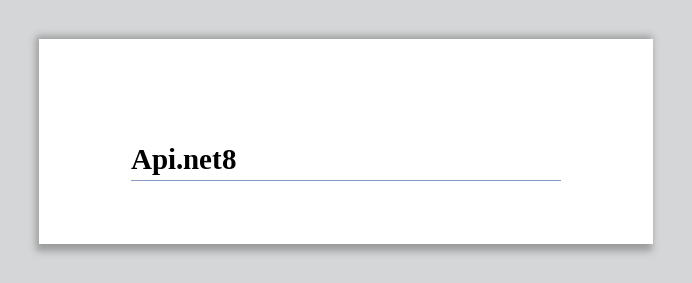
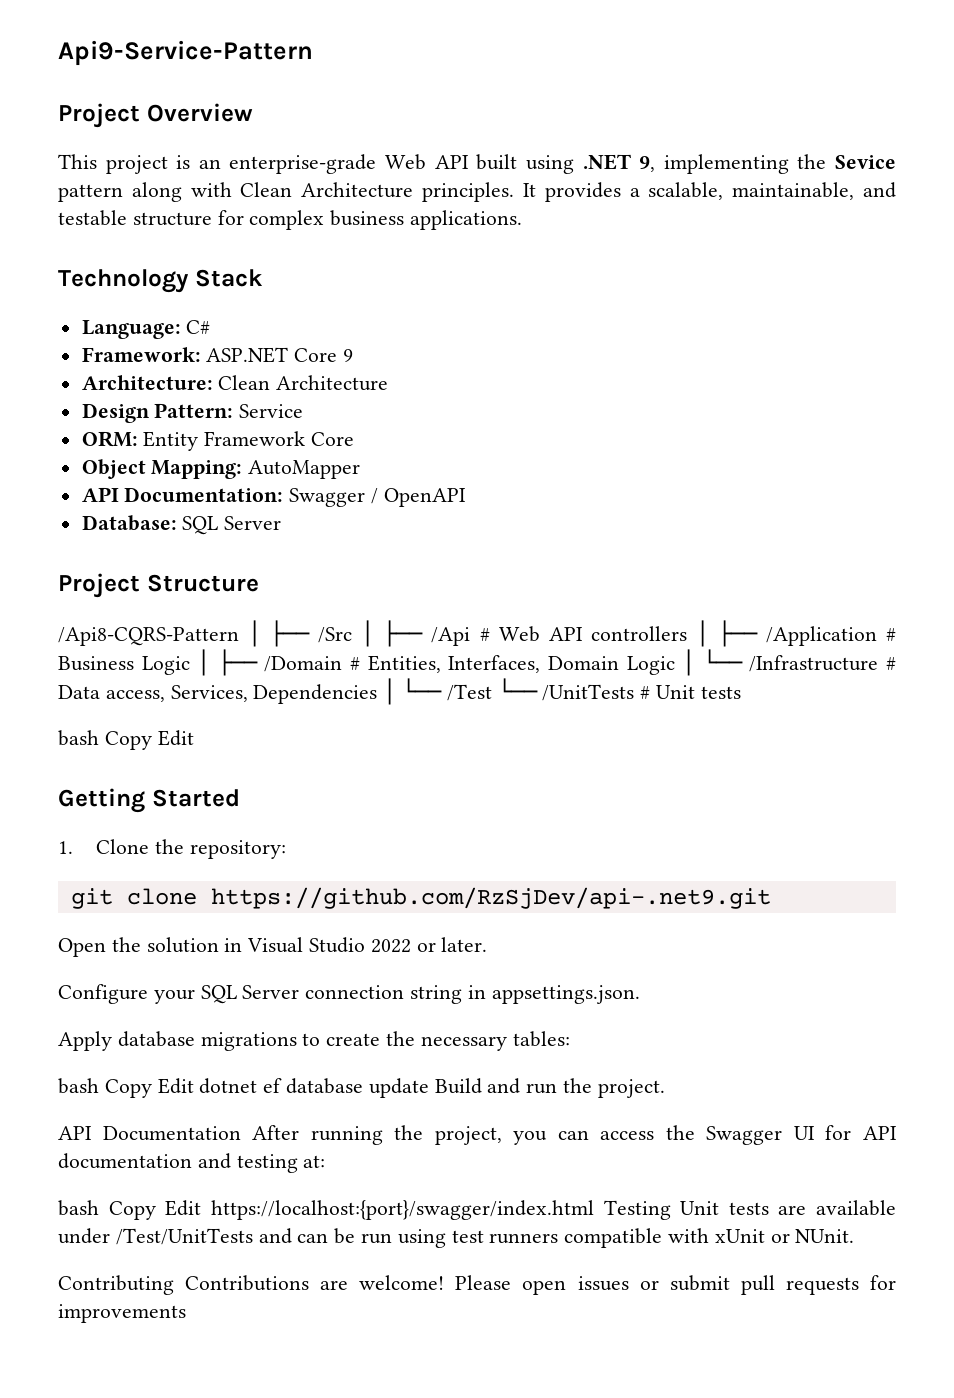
- Api.net8
+ Api9-Service-Pattern
+ Project Overview
+ This project is an enterprise-grade Web API built using .NET 9, implementing the Sevice pattern along with Clean Architecture principles. It provides a scalable, maintainable, and testable structure for complex business applications.
+ Technology Stack
+ Language: C#
+ Framework: ASP.NET Core 9
+ Architecture: Clean Architecture
+ Design Pattern: Service
+ ORM: Entity Framework Core
+ Object Mapping: AutoMapper
+ API Documentation: Swagger / OpenAPI
+ Database: SQL Server
+ Project Structure
+ /Api8-CQRS-Pattern │ ├── /Src │ ├── /Api # Web API controllers │ ├── /Application # Business Logic │ ├── /Domain # Entities, Interfaces, Domain Logic │ └── /Infrastructure # Data access, Services, Dependencies │ └── /Test └── /UnitTests # Unit tests
+ bash Copy Edit
+ Getting Started
+ 1. Clone the repository:
+ git clone https://github.com/RzSjDev/api-.net9.git
+ Open the solution in Visual Studio 2022 or later.
+ Configure your SQL Server connection string in appsettings.json.
+ Apply database migrations to create the necessary tables:
+ bash Copy Edit dotnet ef database update Build and run the project.
+ API Documentation After running the project, you can access the Swagger UI for API documentation and testing at:
+ bash Copy Edit https://localhost:{port}/swagger/index.html Testing Unit tests are available under /Test/UnitTests and can be run using test runners compatible with xUnit or NUnit.
+ Contributing Contributions are welcome! Please open issues or submit pull requests for improvements

